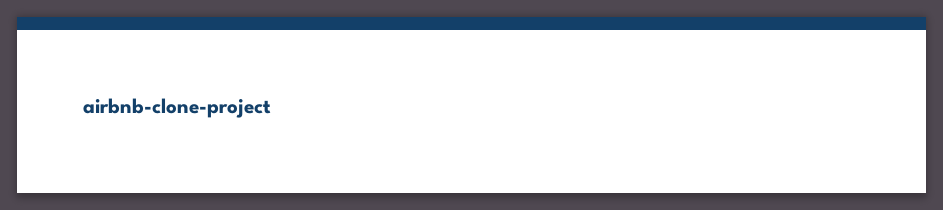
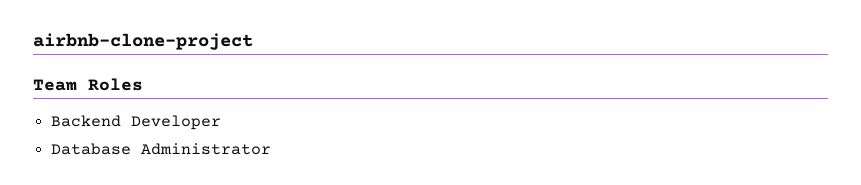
+ Team Roles
+ Backend Developer
+ Database Administrator

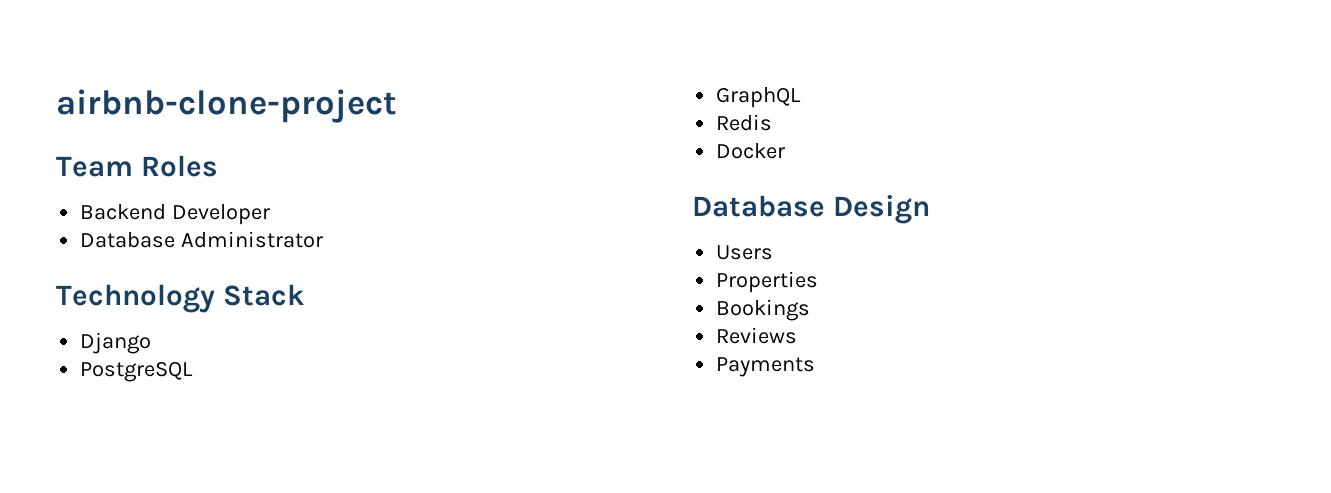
+ Technology Stack
+ Django
+ PostgreSQL
+ GraphQL
+ Redis
+ Docker
+ Database Design
+ Users
+ Properties
+ Bookings
+ Reviews
+ Payments

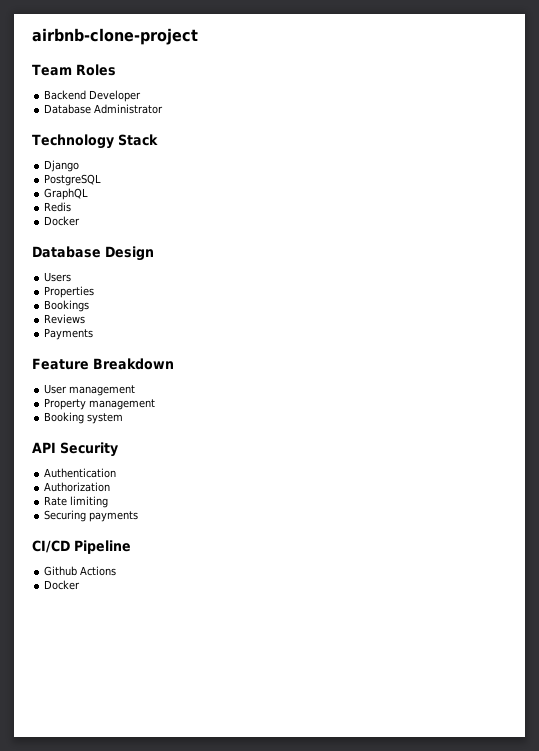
+ Feature Breakdown
+ User management
+ Property management
+ Booking system
+ API Security
+ Authentication
+ Authorization
+ Rate limiting
+ Securing payments
+ CI/CD Pipeline
+ Github Actions
+ Docker

